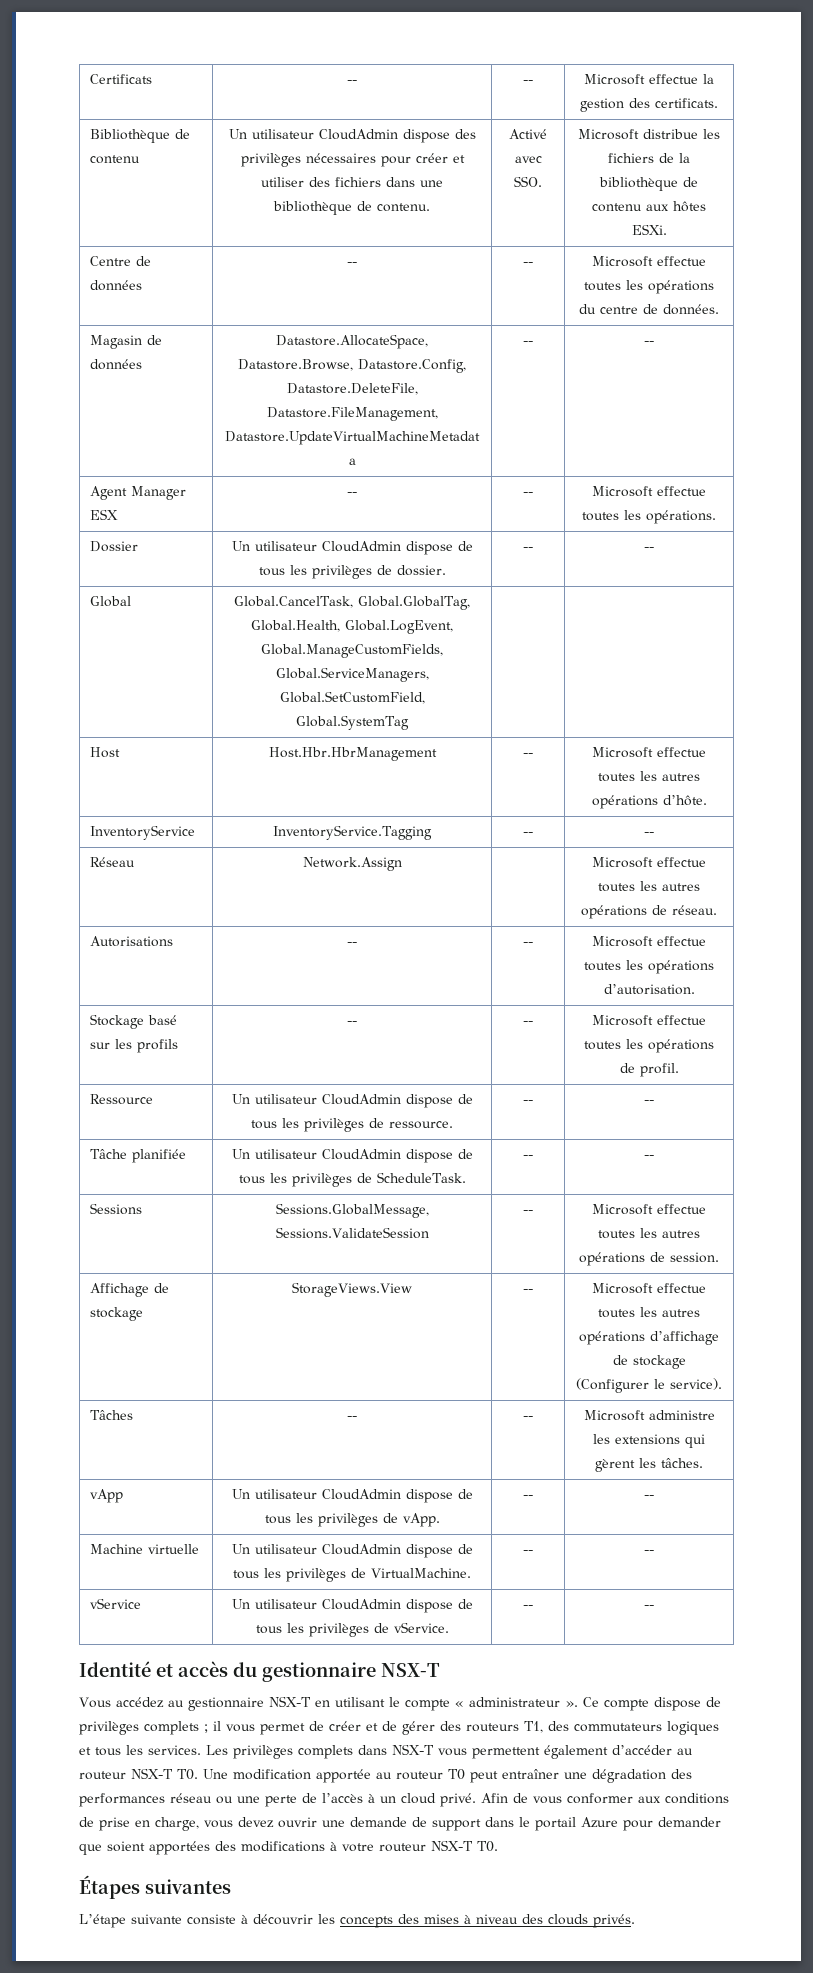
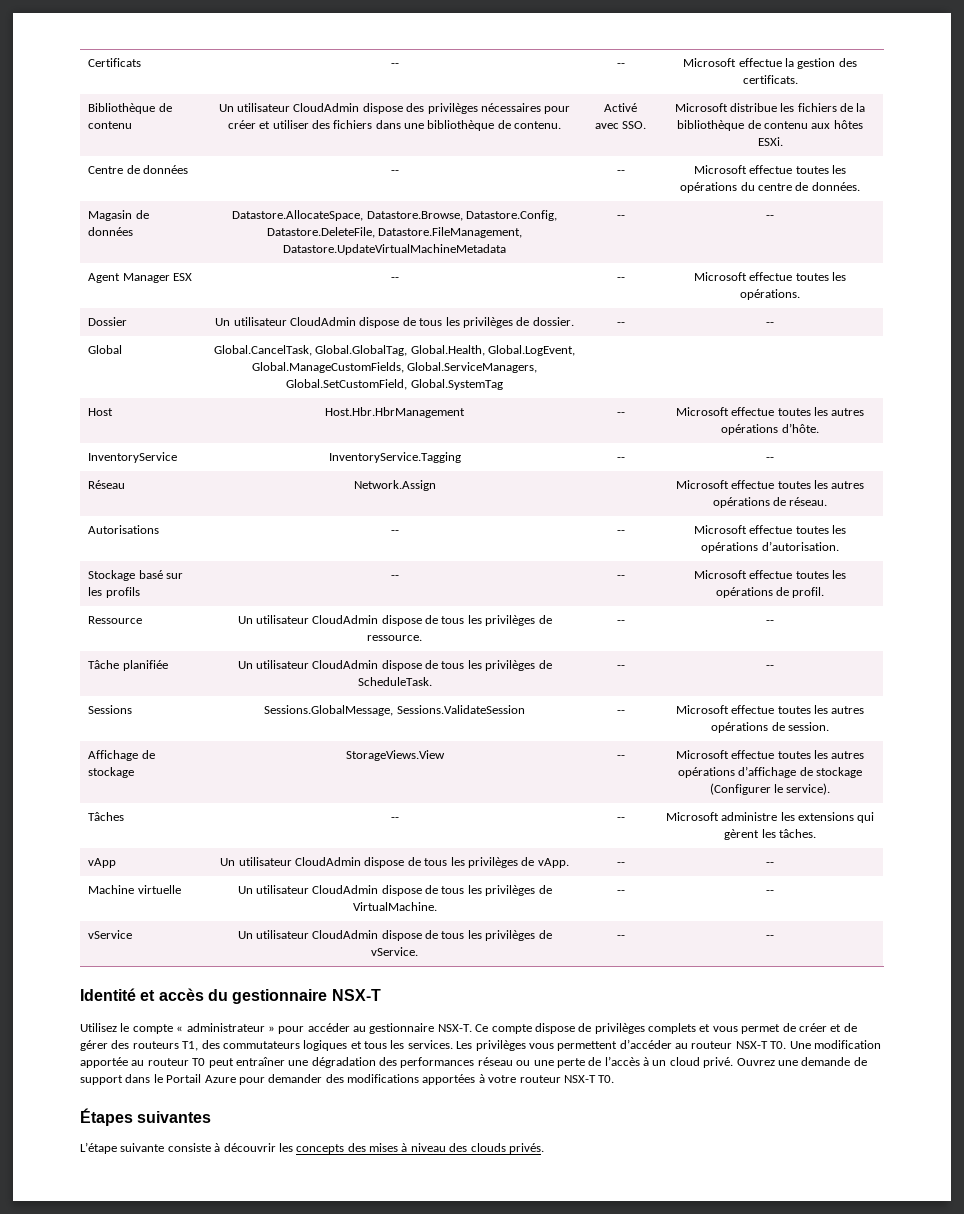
- Vous accédez au gestionnaire NSX-T en utilisant le compte « administrateur ».
+ Utilisez le compte « administrateur » pour accéder au gestionnaire NSX-T.
- Ce compte dispose de privilèges complets ; il vous permet de créer et de gérer des routeurs T1, des commutateurs logiques et tous les services.
+ Ce compte dispose de privilèges complets et vous permet de créer et de gérer des routeurs T1, des commutateurs logiques et tous les services.
- Les privilèges complets dans NSX-T vous permettent également d’accéder au routeur NSX-T T0. Une modification apportée au routeur T0 peut entraîner une dégradation des performances réseau ou une perte de l’accès à un cloud privé.
+ Les privilèges vous permettent d’accéder au routeur NSX-T T0. Une modification apportée au routeur T0 peut entraîner une dégradation des performances réseau ou une perte de l’accès à un cloud privé.
- Afin de vous conformer aux conditions de prise en charge, vous devez ouvrir une demande de support dans le portail Azure pour demander que soient apportées des modifications à votre routeur NSX-T T0.
+ Ouvrez une demande de support dans le Portail Azure pour demander des modifications apportées à votre routeur NSX-T T0.

